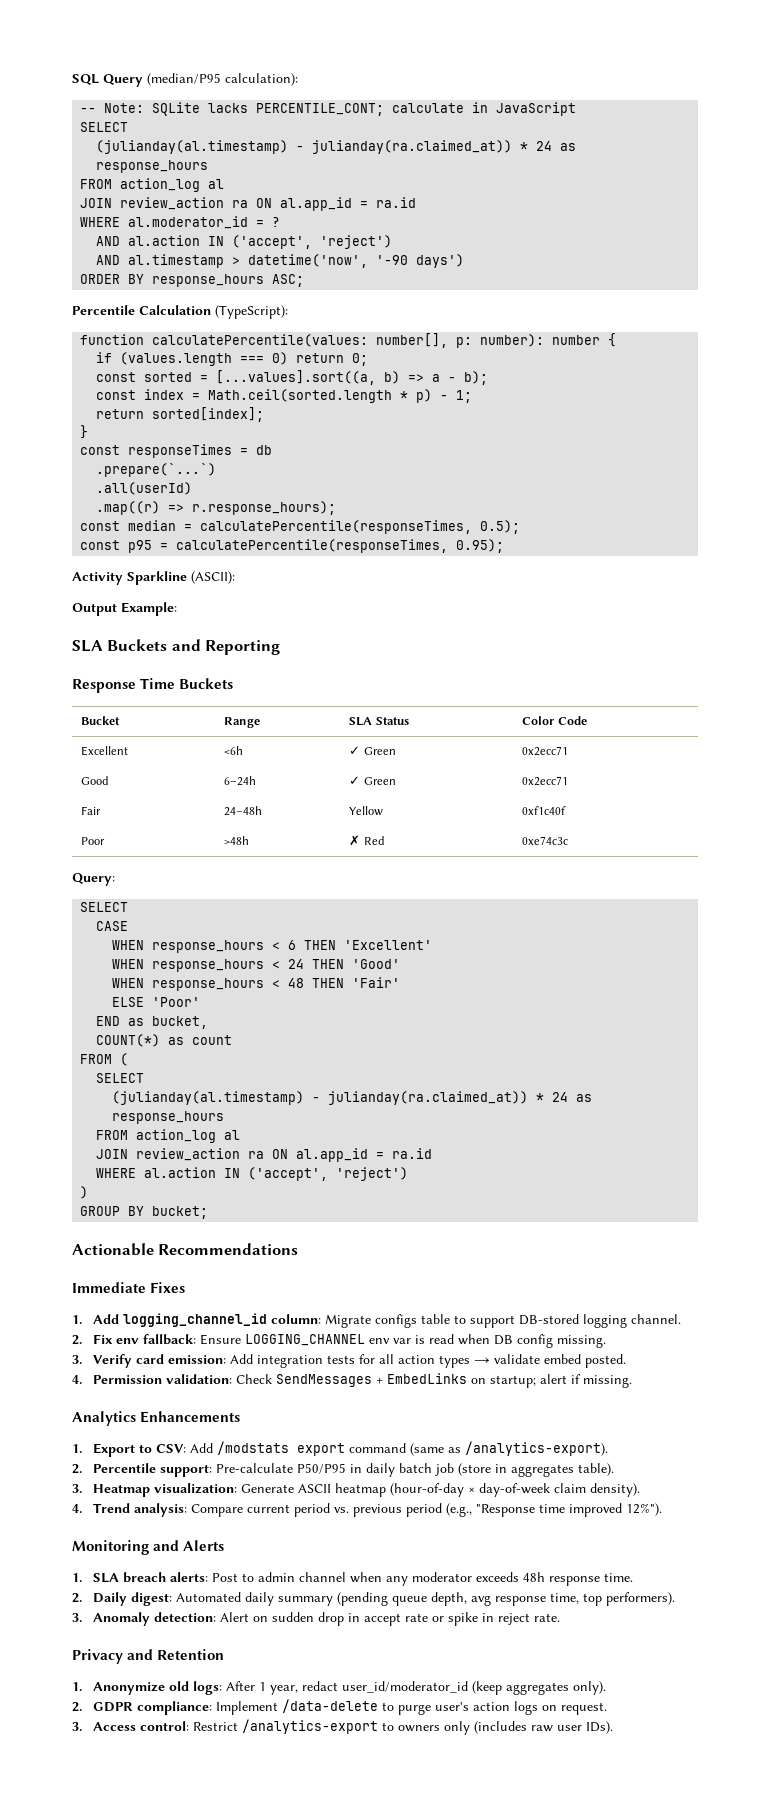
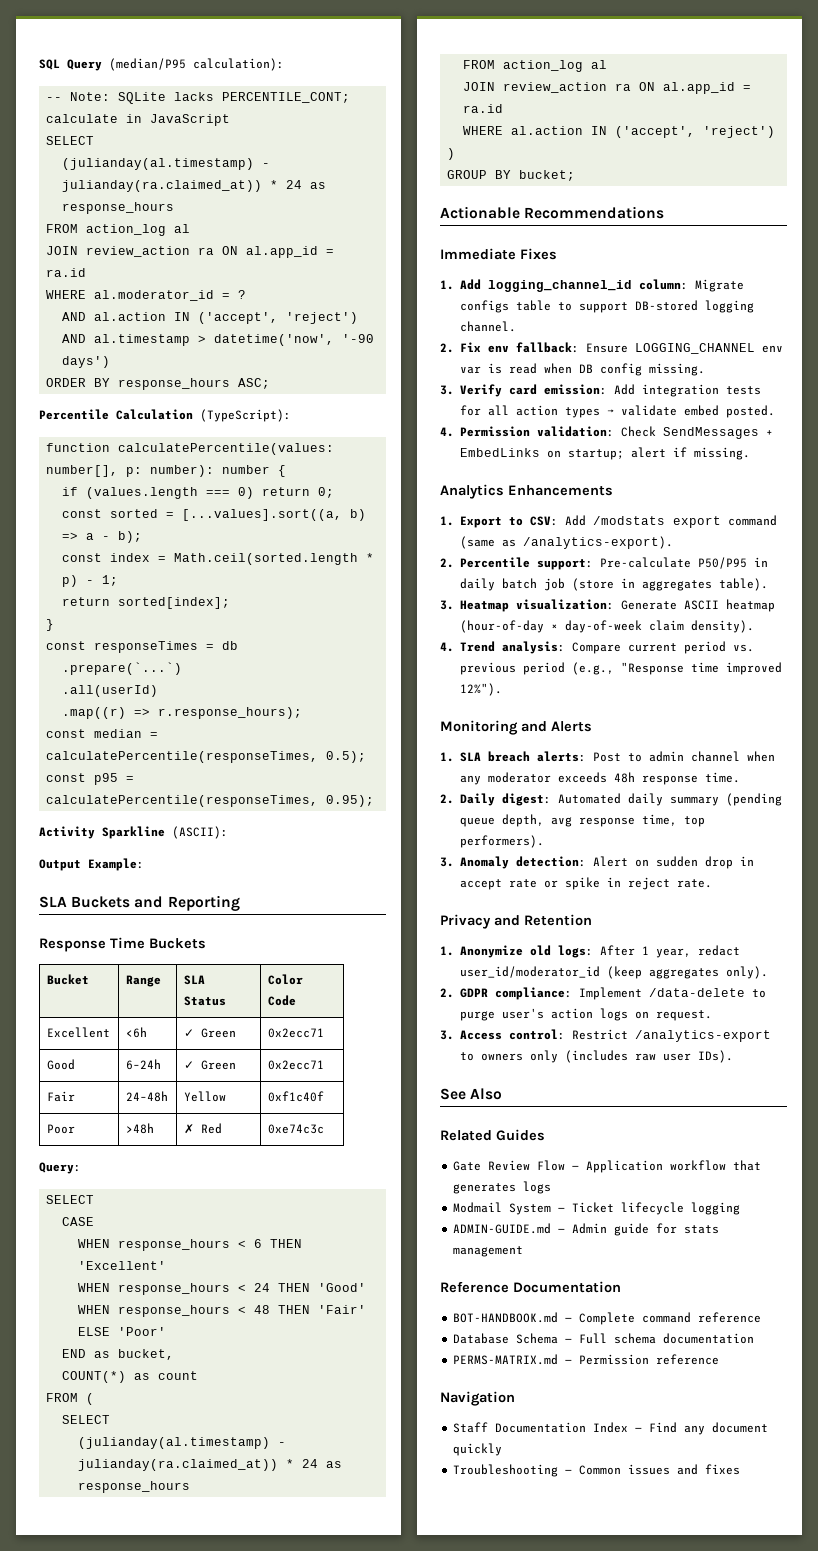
+ See Also
+ Related Guides
+ Gate Review Flow — Application workflow that generates logs
+ Modmail System — Ticket lifecycle logging
+ ADMIN-GUIDE.md — Admin guide for stats management
+ Reference Documentation
+ BOT-HANDBOOK.md — Complete command reference
+ Database Schema — Full schema documentation
+ PERMS-MATRIX.md — Permission reference
+ Navigation
+ Staff Documentation Index — Find any document quickly
+ Troubleshooting — Common issues and fixes

